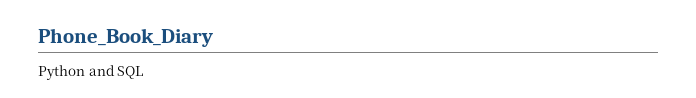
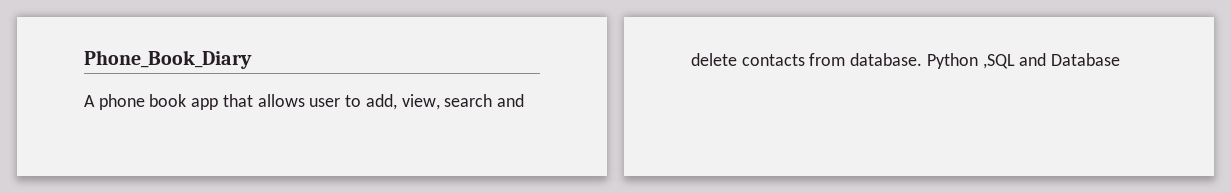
- Python and SQL
+ A phone book app that allows user to add, view, search and delete contacts from database. Python ,SQL and Database

